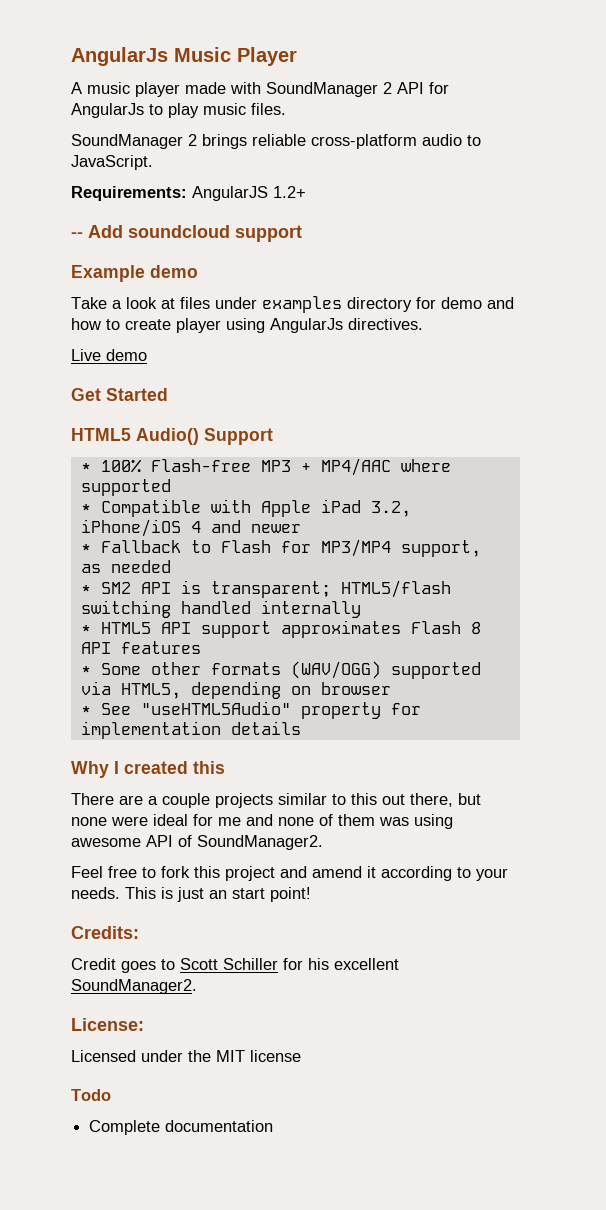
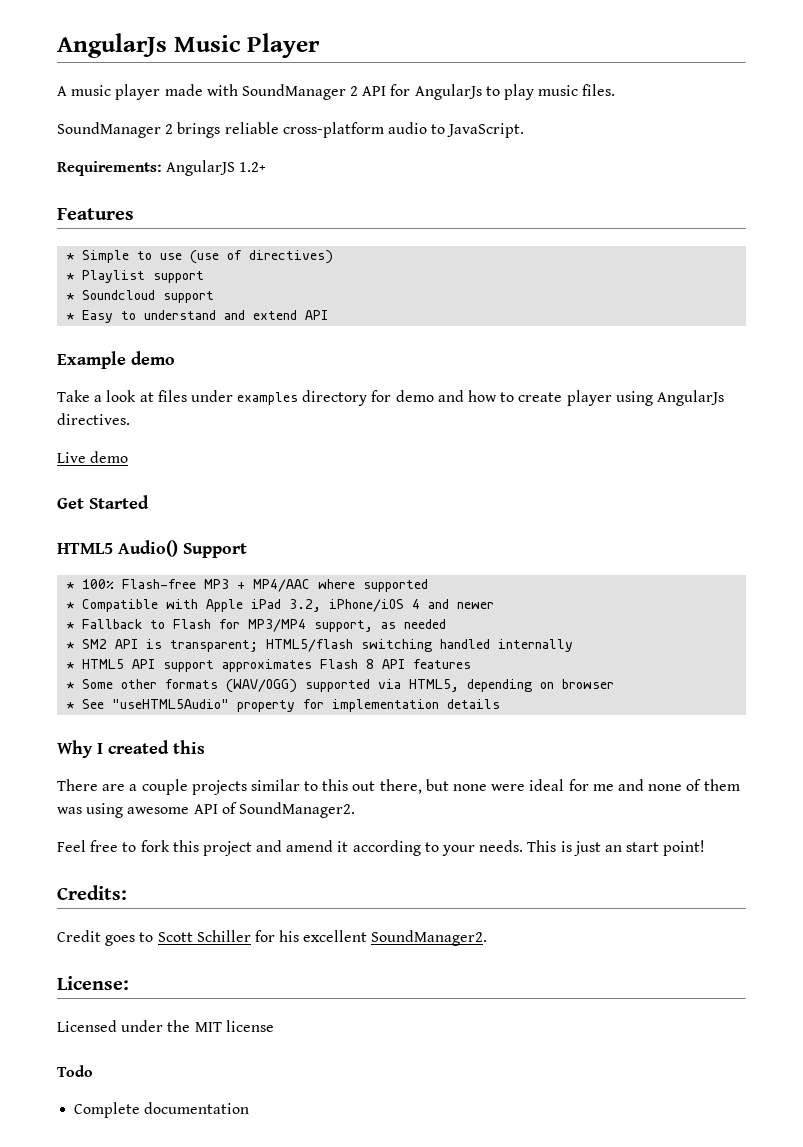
- -- Add soundcloud support
+ Features
+ * Simple to use (use of directives)
+ * Playlist support
+ * Soundcloud support
+ * Easy to understand and extend API

